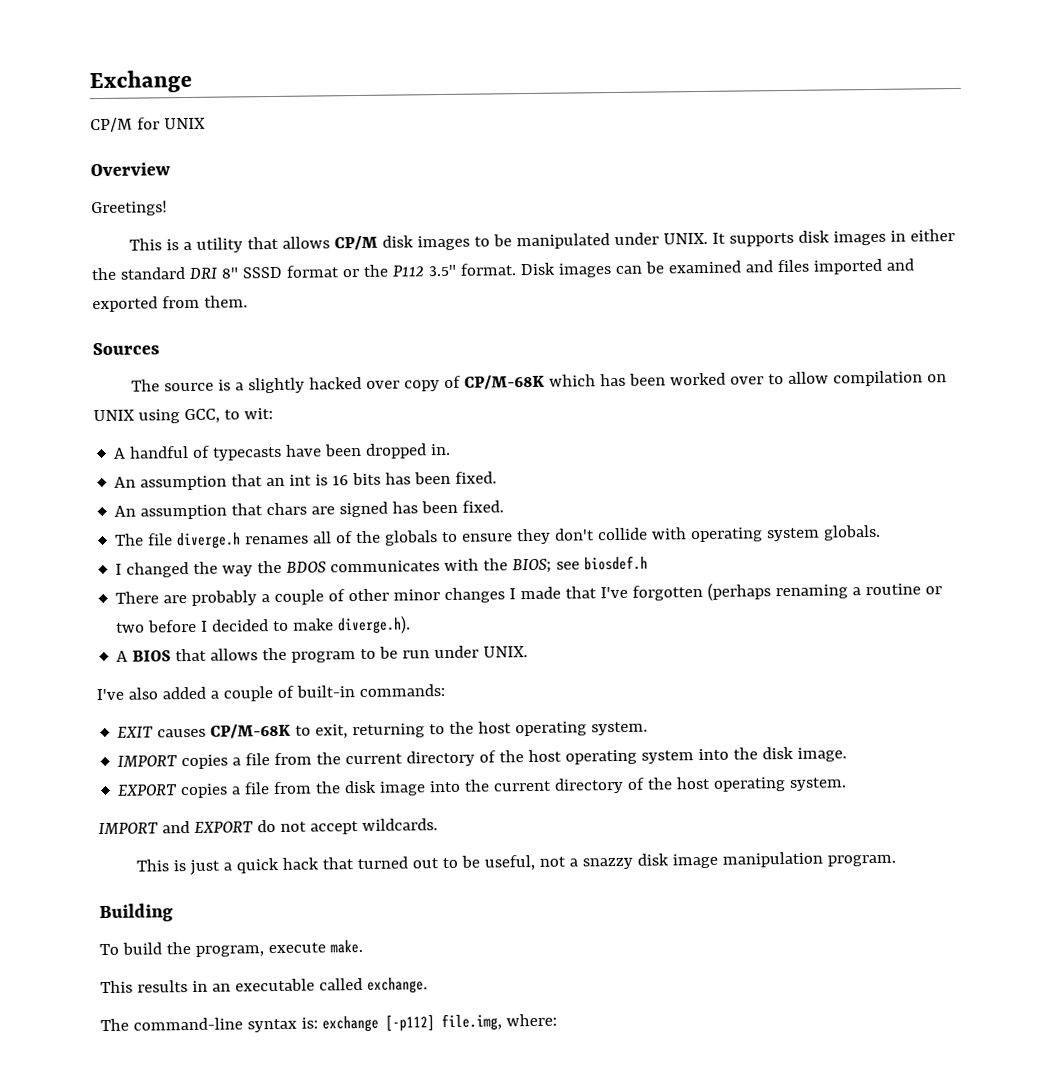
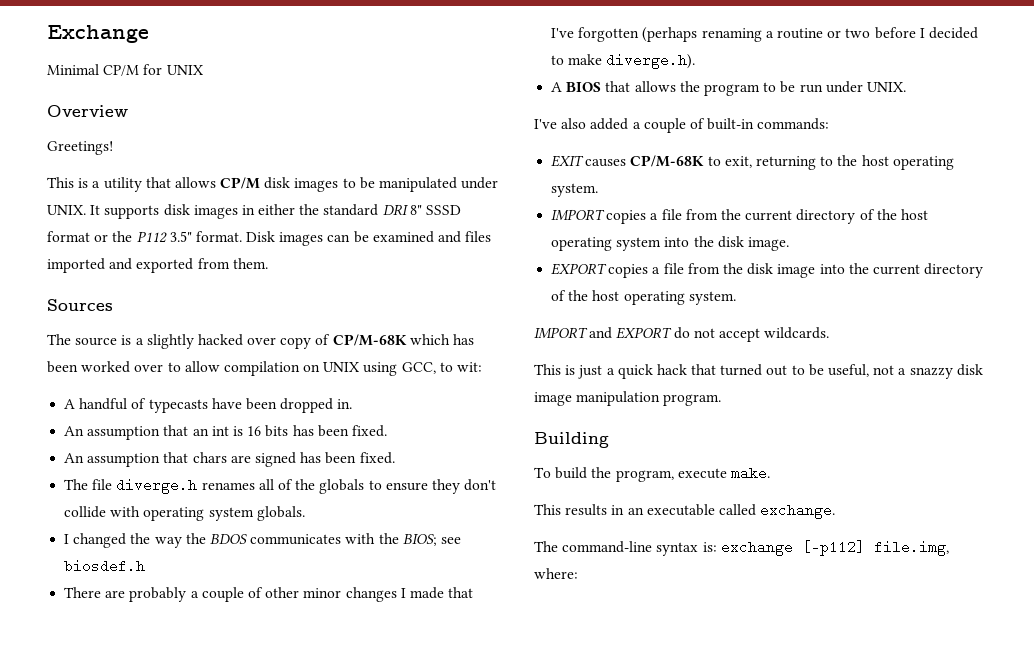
- CP/M for UNIX
+ Minimal CP/M for UNIX

